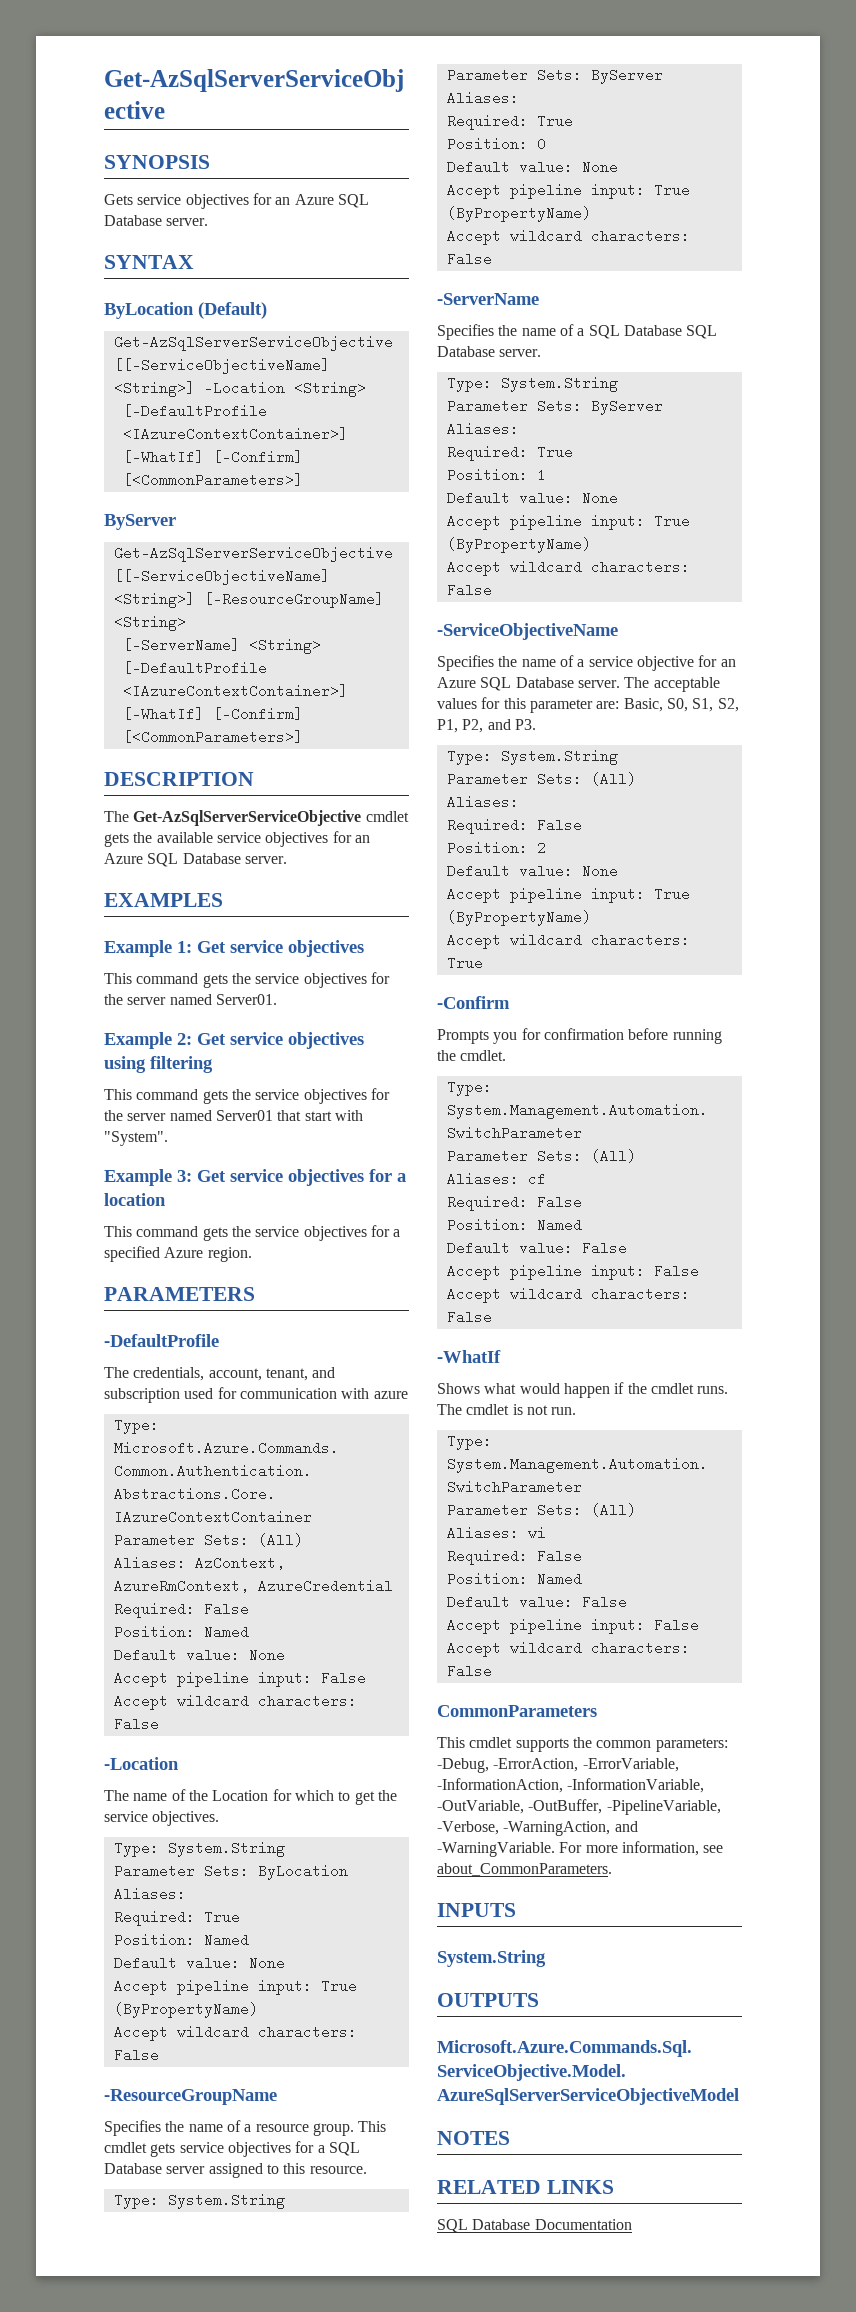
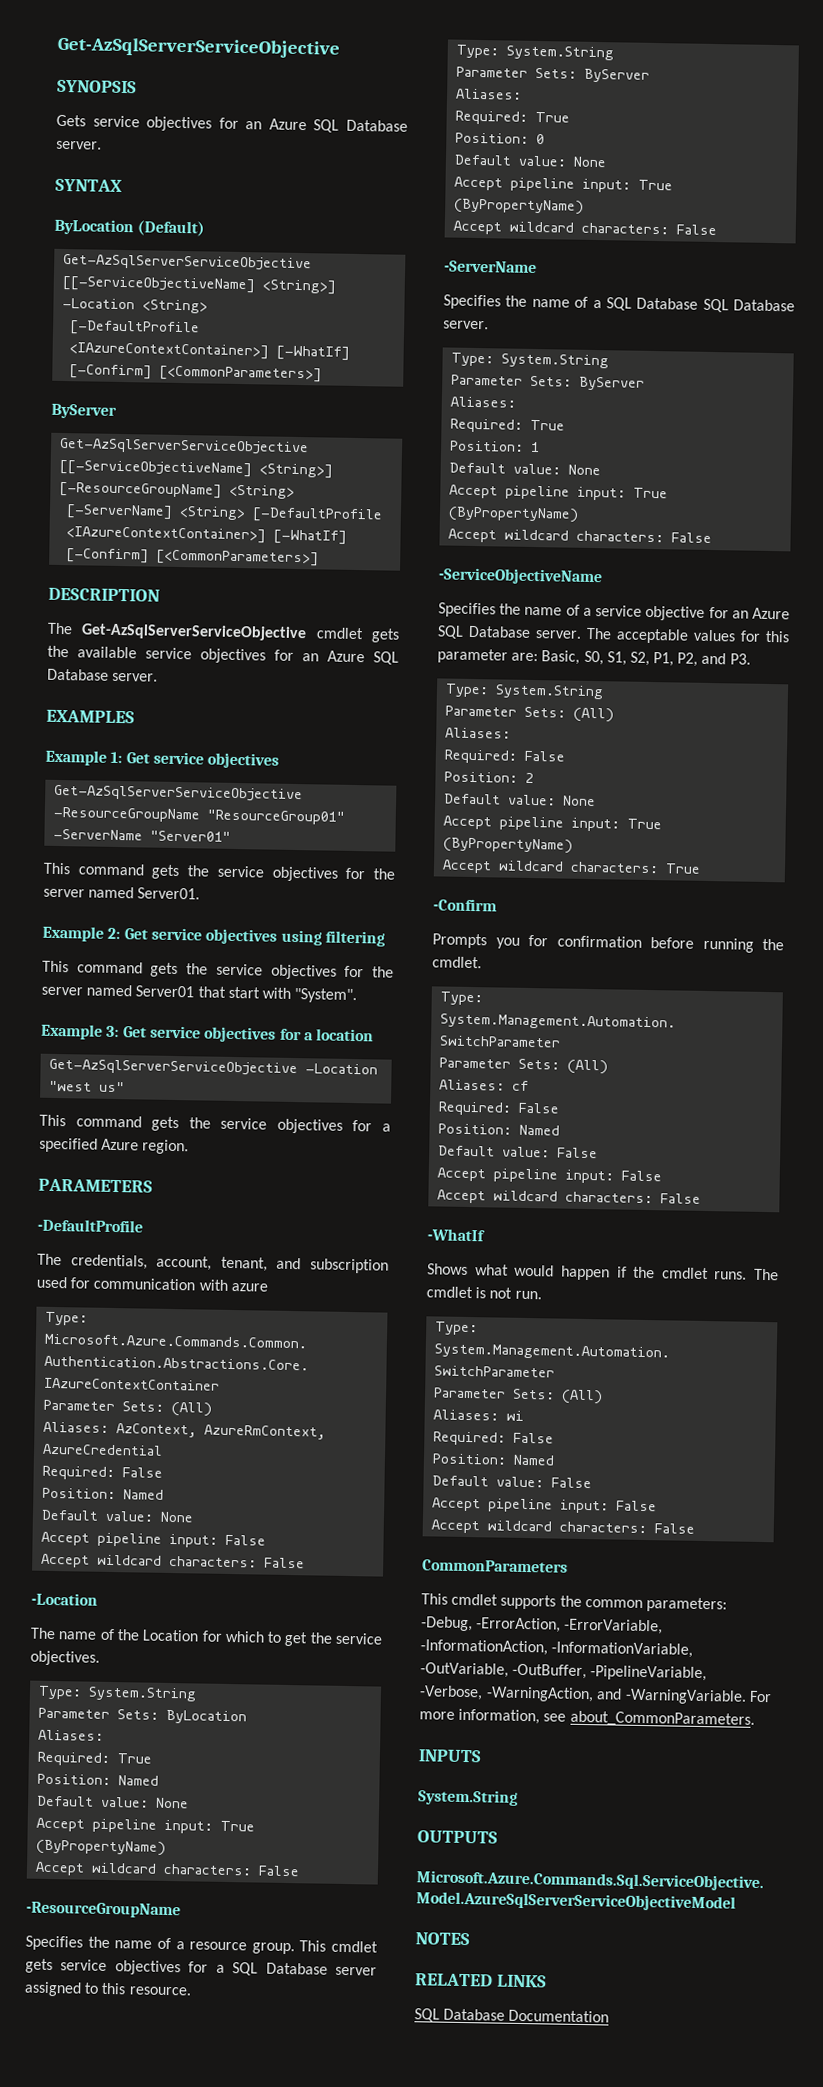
+ Get-AzSqlServerServiceObjective -ResourceGroupName "ResourceGroup01" -ServerName "Server01"
+ Get-AzSqlServerServiceObjective -Location "west us"

